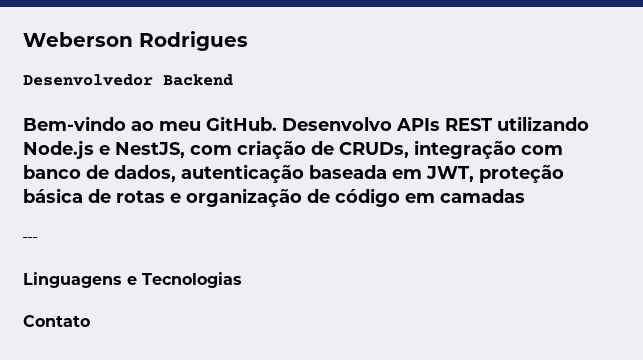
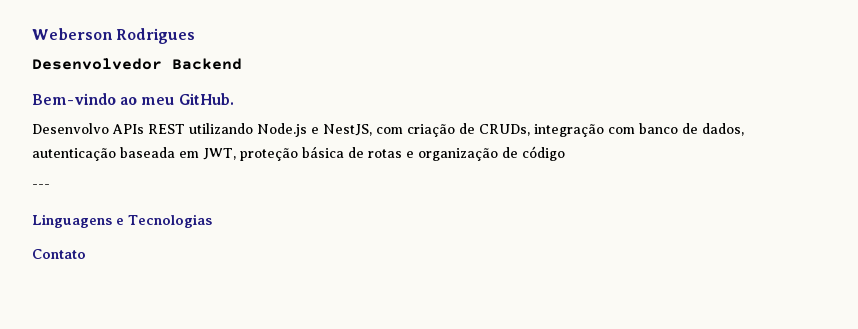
- Bem-vindo ao meu GitHub. Desenvolvo APIs REST utilizando Node.js e NestJS, com criação de CRUDs, integração com banco de dados, autenticação baseada em JWT, proteção básica de rotas e organização de código em camadas
+ Bem-vindo ao meu GitHub.
+ Desenvolvo APIs REST utilizando Node.js e NestJS, com criação de CRUDs, integração com banco de dados, autenticação baseada em JWT, proteção básica de rotas e organização de código

